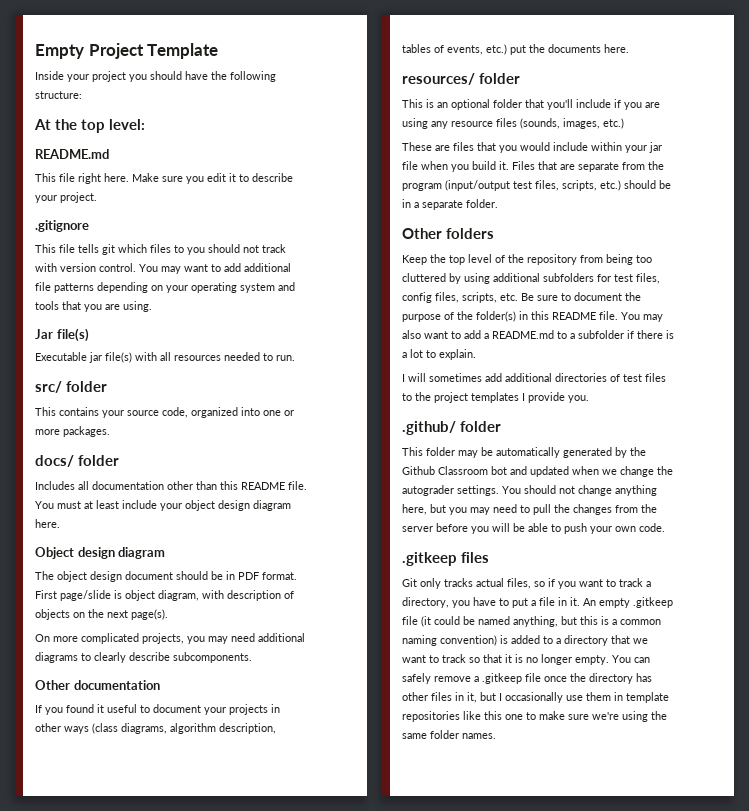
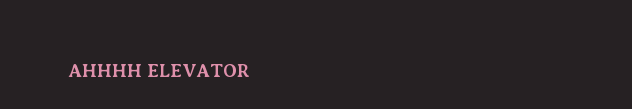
- Empty Project Template
- Inside your project you should have the following structure:
- At the top level:
- README.md
- This file right here. Make sure you edit it to describe your project.
- .gitignore
- This file tells git which files to you should not track with version control. You may want to add additional file patterns depending on your operating system and tools that you are using.
- Jar file(s)
- Executable jar file(s) with all resources needed to run.
- src/ folder
- This contains your source code, organized into one or more packages.
- docs/ folder
- Includes all documentation other than this README file. You must at least include your object design diagram here.
- Object design diagram
- The object design document should be in PDF format. First page/slide is object diagram, with description of objects on the next page(s).
- On more complicated projects, you may need additional diagrams to clearly describe subcomponents.
- Other documentation
- If you found it useful to document your projects in other ways (class diagrams, algorithm description, tables of events, etc.) put the documents here.
- resources/ folder
- This is an optional folder that you'll include if you are using any resource files (sounds, images, etc.)
- These are files that you would include within your jar file when you build it. Files that are separate from the program (input/output test files, scripts, etc.) should be in a separate folder.
- Other folders
- Keep the top level of the repository from being too cluttered by using additional subfolders for test files, config files, scripts, etc. Be sure to document the purpose of the folder(s) in this README file. You may also want to add a README.md to a subfolder if there is a lot to explain.
- I will sometimes add additional directories of test files to the project templates I provide you.
- .github/ folder
- This folder may be automatically generated by the Github Classroom bot and updated when we change the autograder settings. You should not change anything here, but you may need to pull the changes from the server before you will be able to push your own code.
- .gitkeep files
- Git only tracks actual files, so if you want to track a directory, you have to put a file in it. An empty .gitkeep file (it could be named anything, but this is a common naming convention) is added to a directory that we want to track so that it is no longer empty. You can safely remove a .gitkeep file once the directory has other files in it, but I occasionally use them in template repositories like this one to make sure we're using the same folder names.
+ AHHHH ELEVATOR

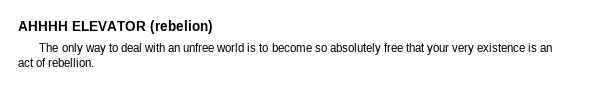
- AHHHH ELEVATOR
+ AHHHH ELEVATOR (rebelion)
+ The only way to deal with an unfree world is to become so absolutely free that your very existence is an act of rebellion.

